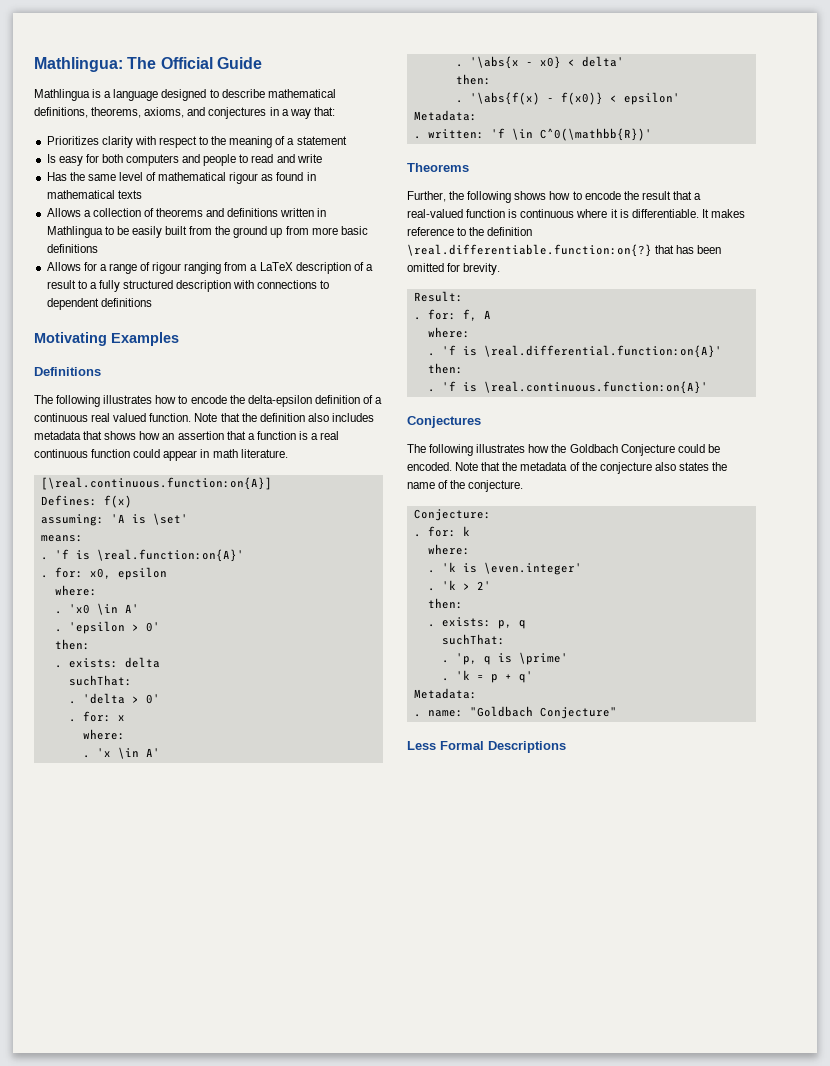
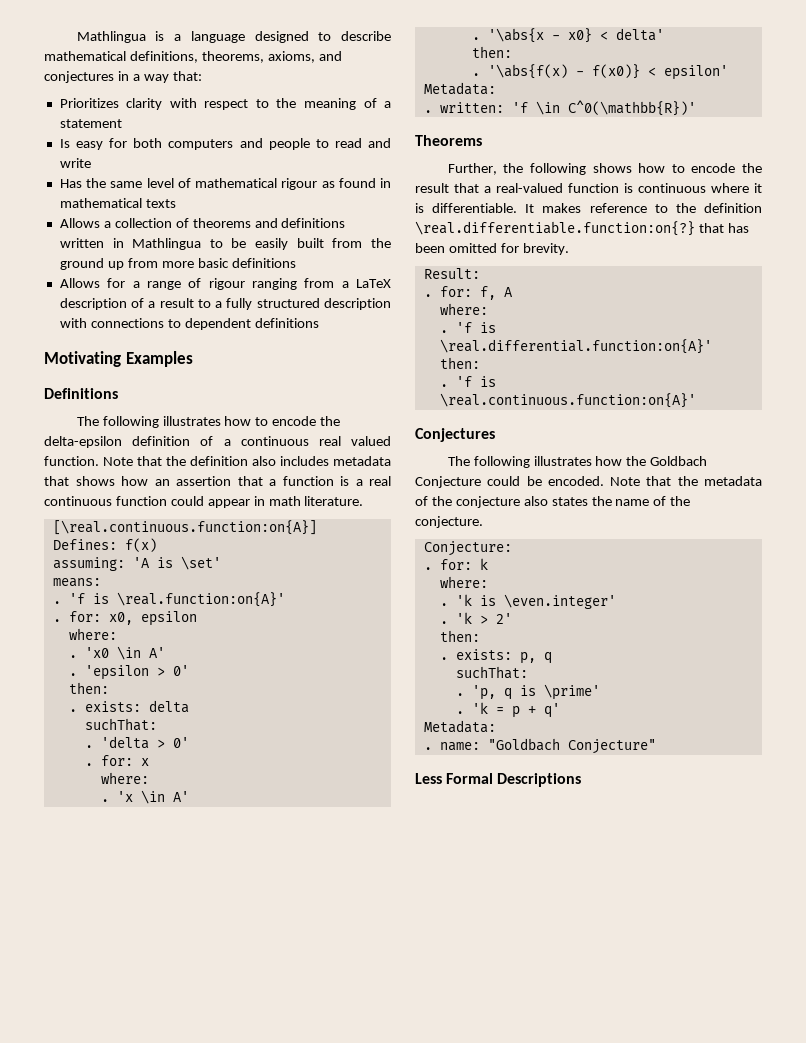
- Mathlingua: The Official Guide

